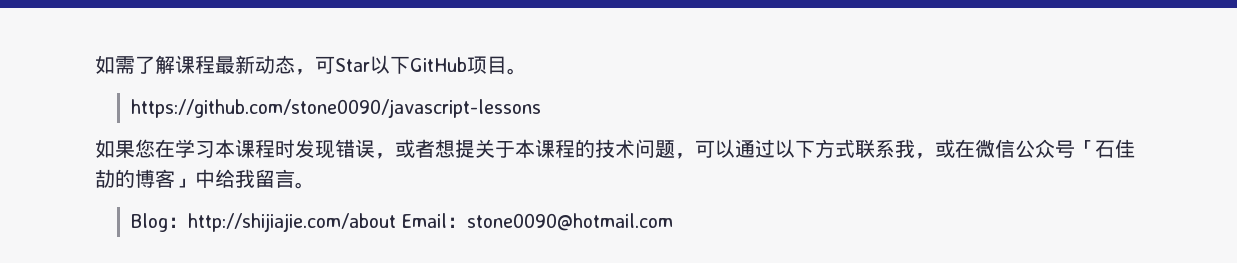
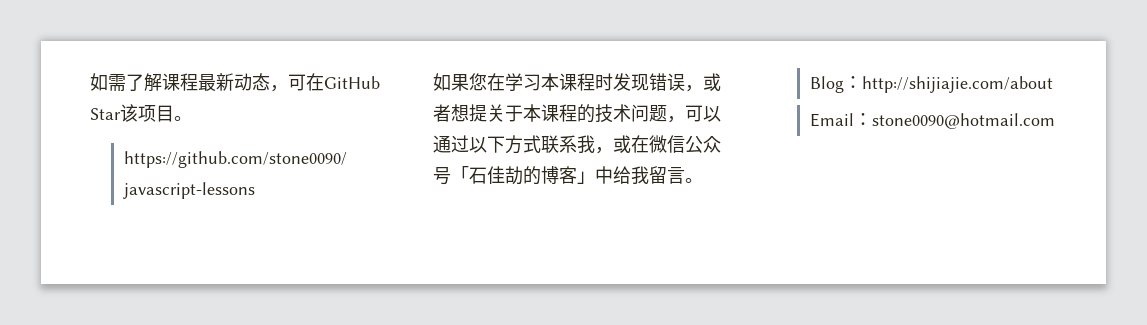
- 如需了解课程最新动态，可Star以下GitHub项目。
+ 如需了解课程最新动态，可在GitHub Star该项目。
- Blog：http://shijiajie.com/about Email：stone0090@hotmail.com
+ Blog：http://shijiajie.com/about
+ Email：stone0090@hotmail.com

